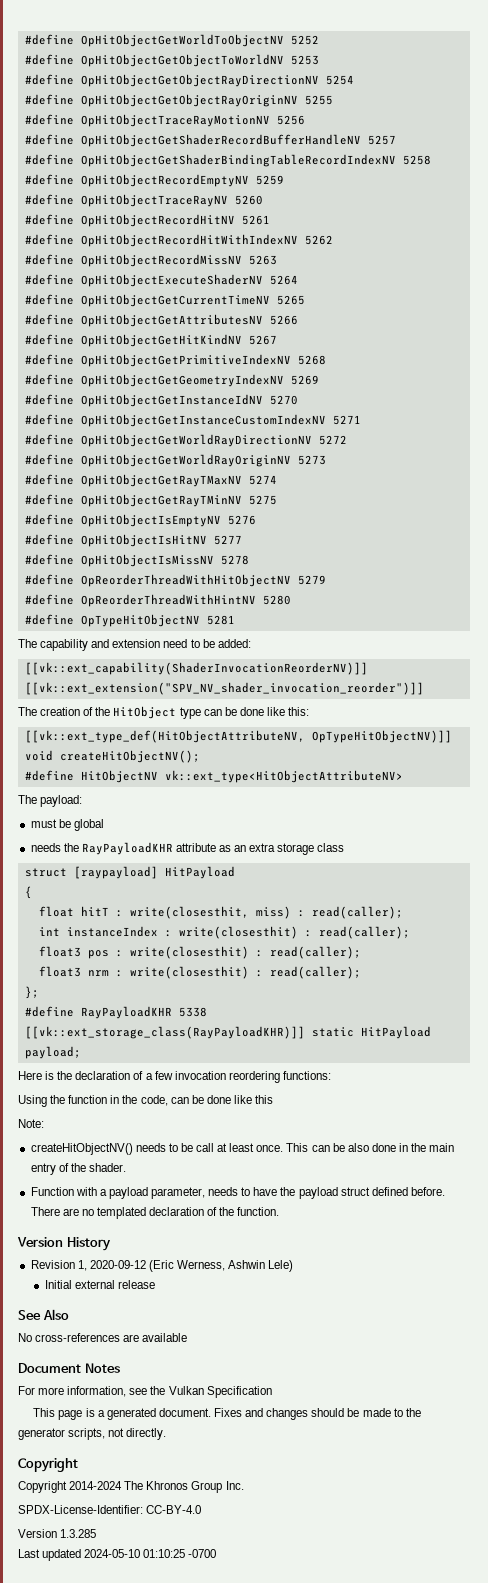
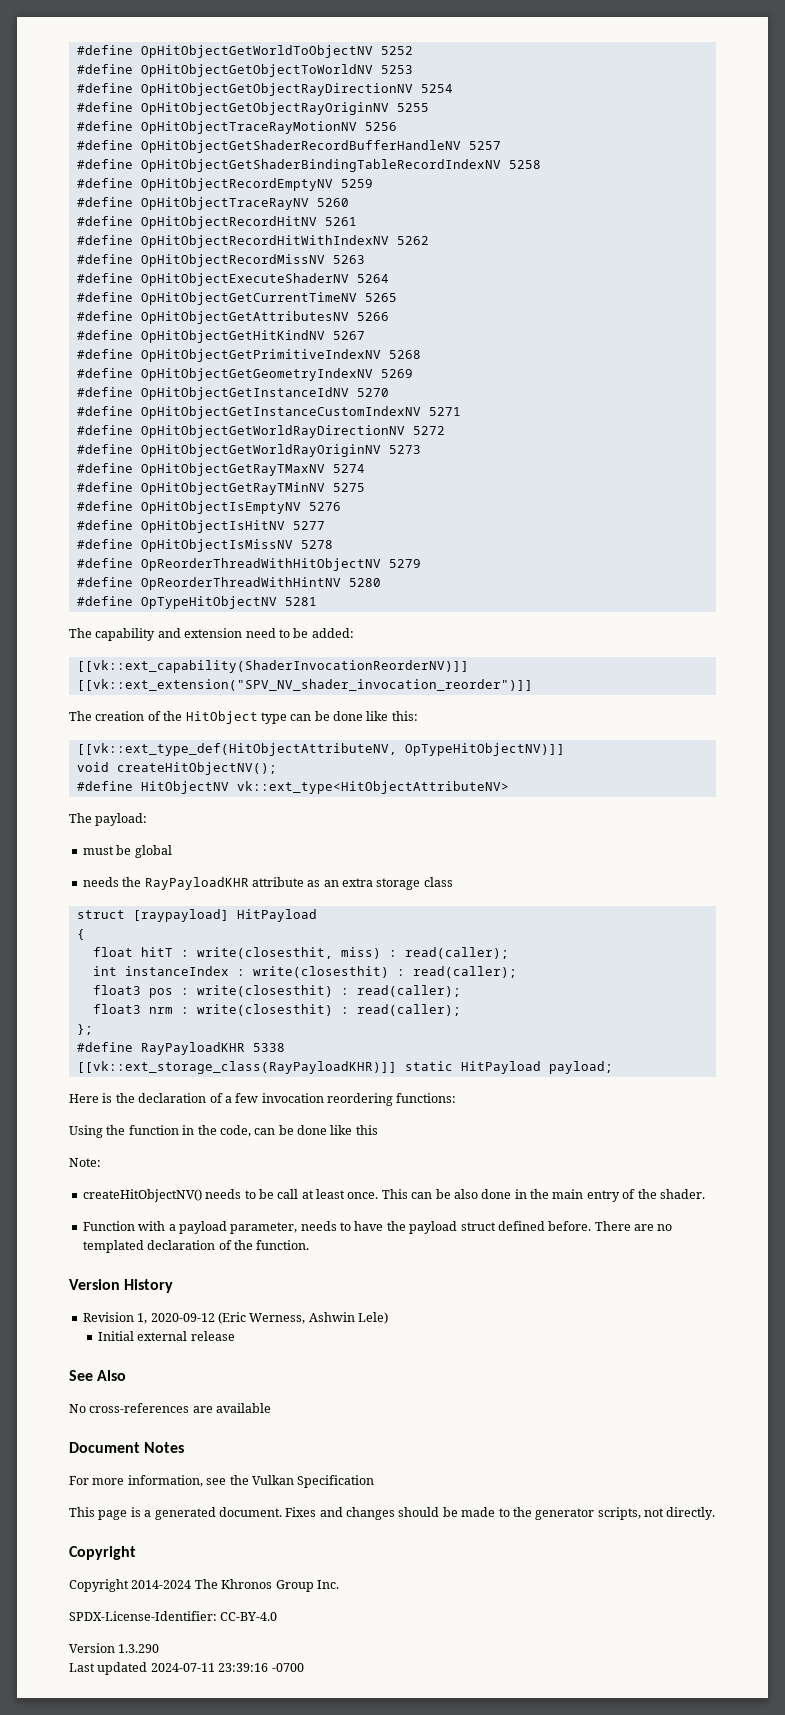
- Version 1.3.285
+ Version 1.3.290
- Last updated 2024-05-10 01:10:25 -0700
+ Last updated 2024-07-11 23:39:16 -0700

